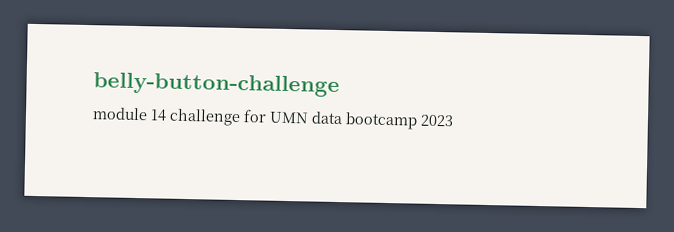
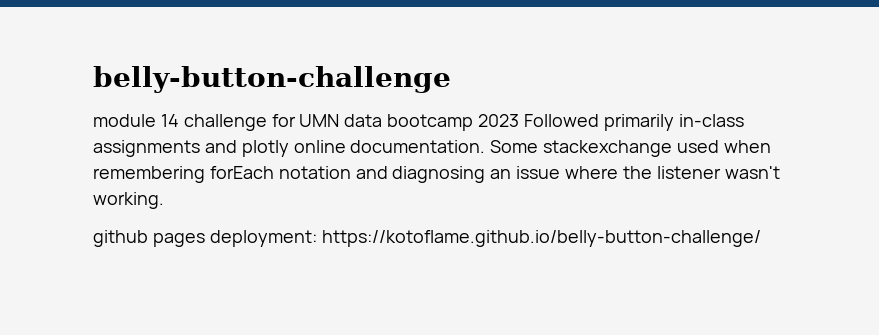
- module 14 challenge for UMN data bootcamp 2023
+ module 14 challenge for UMN data bootcamp 2023 Followed primarily in-class assignments and plotly online documentation. Some stackexchange used when remembering forEach notation and diagnosing an issue where the listener wasn't working.
+ github pages deployment: https://kotoflame.github.io/belly-button-challenge/

